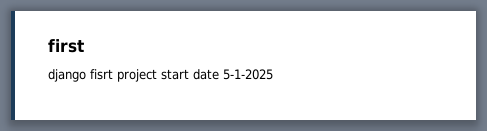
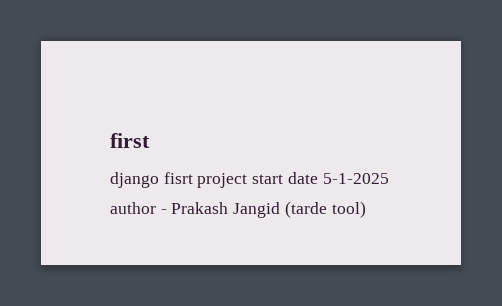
+ author - Prakash Jangid (tarde tool)

